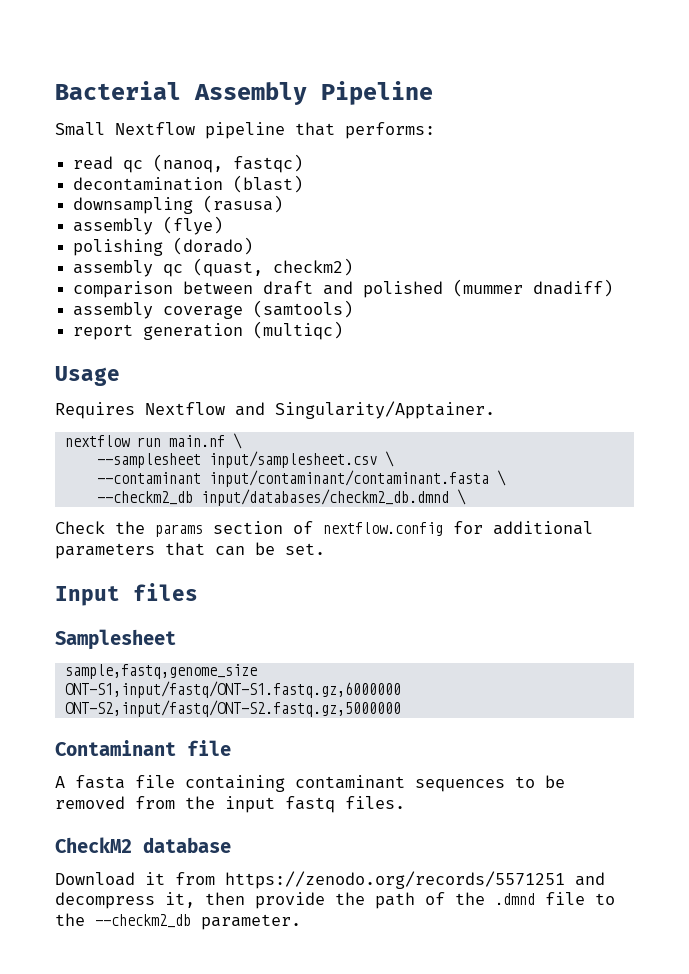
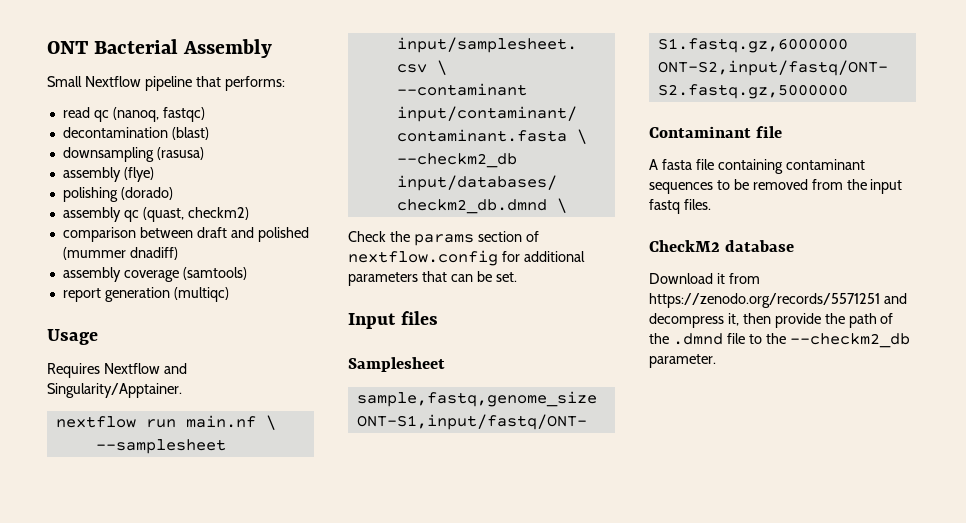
- Bacterial Assembly Pipeline
+ ONT Bacterial Assembly

